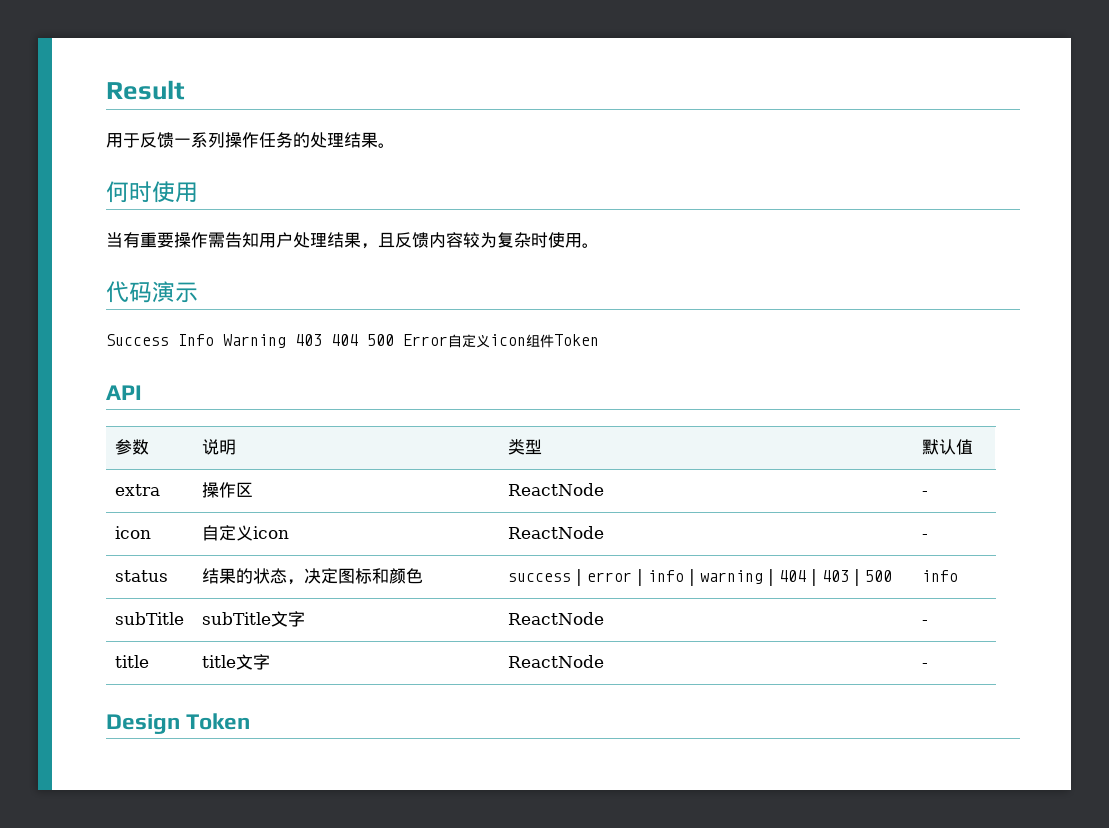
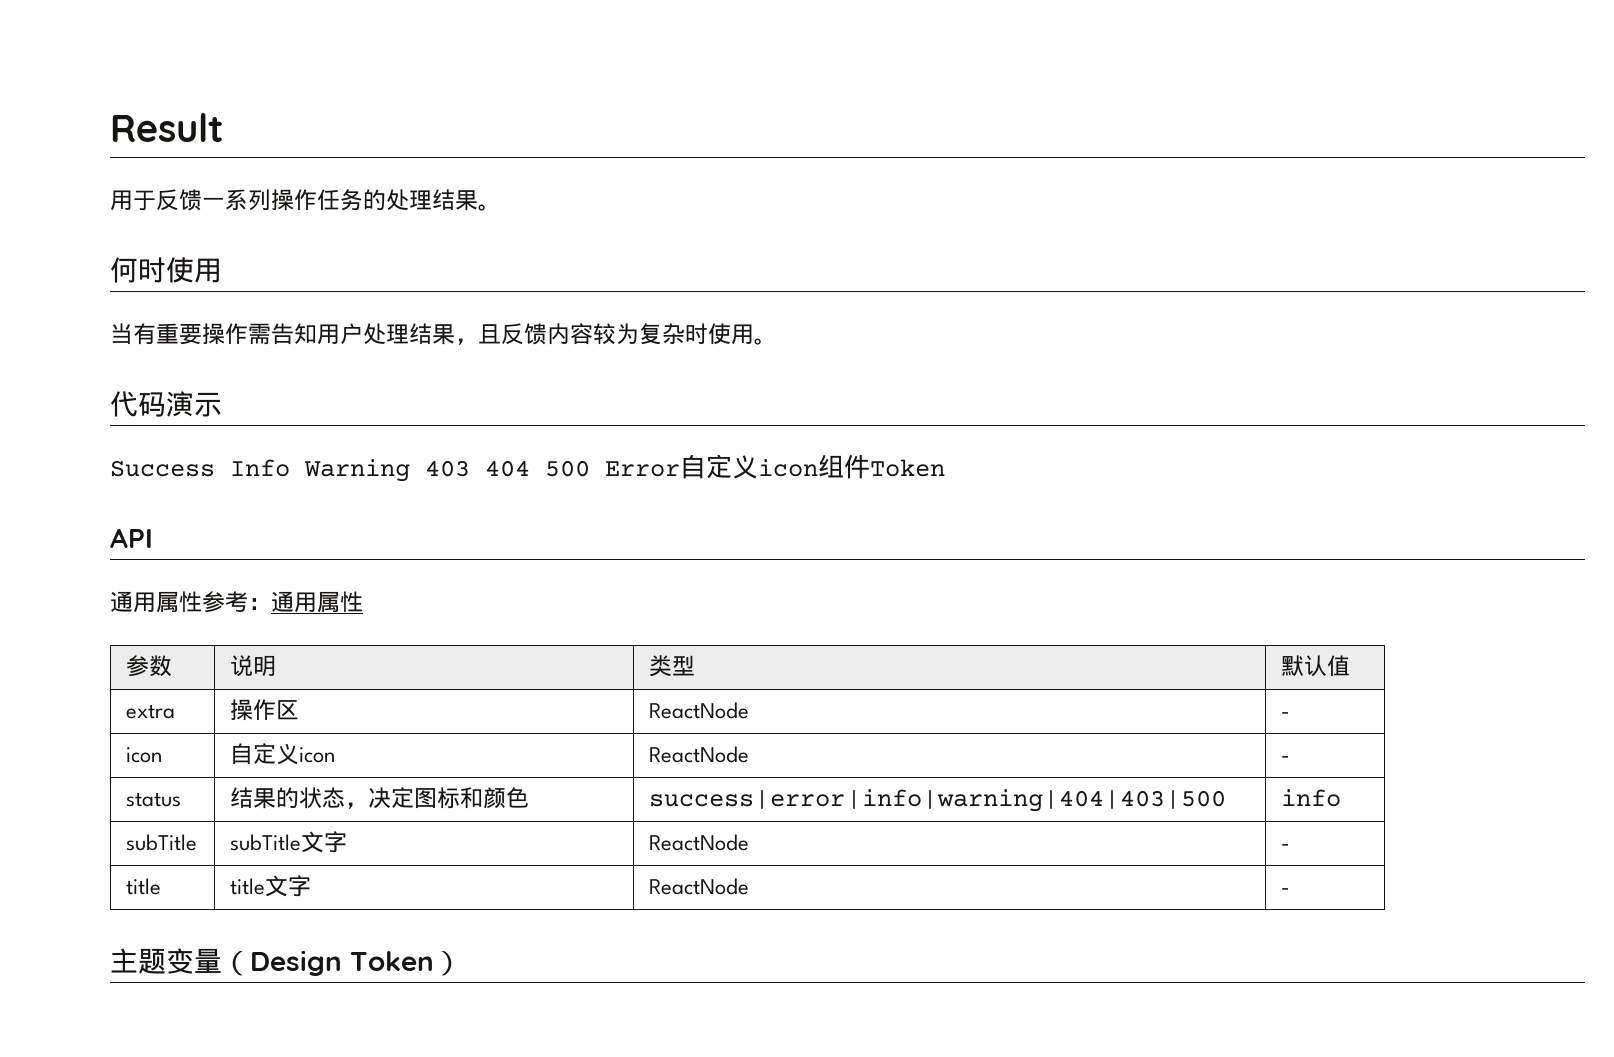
+ 通用属性参考：通用属性
- Design Token
+ 主题变量（Design Token）

